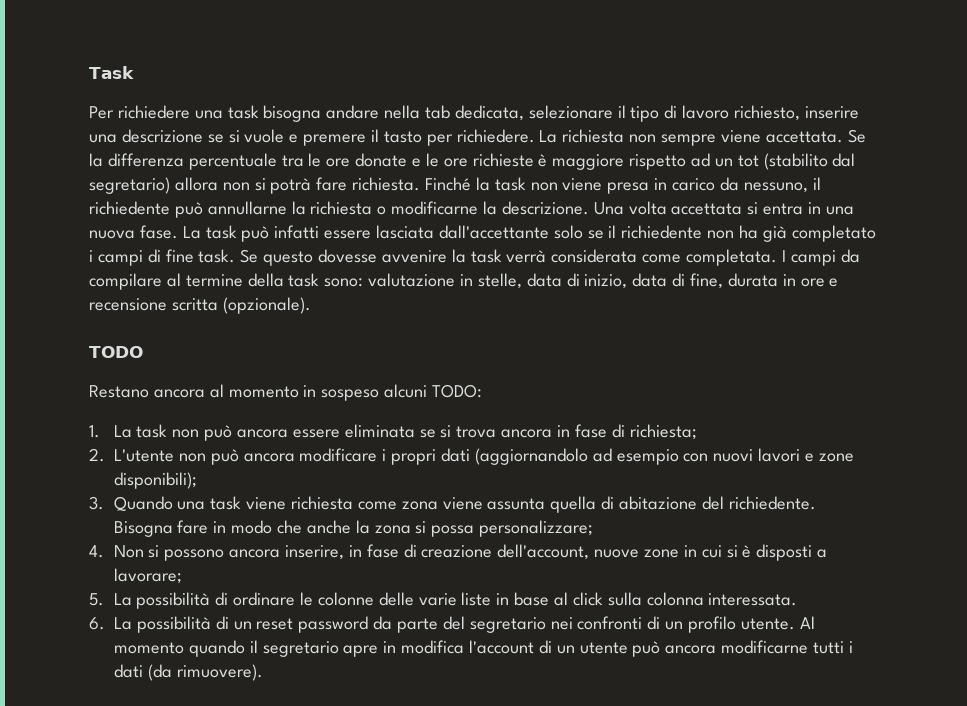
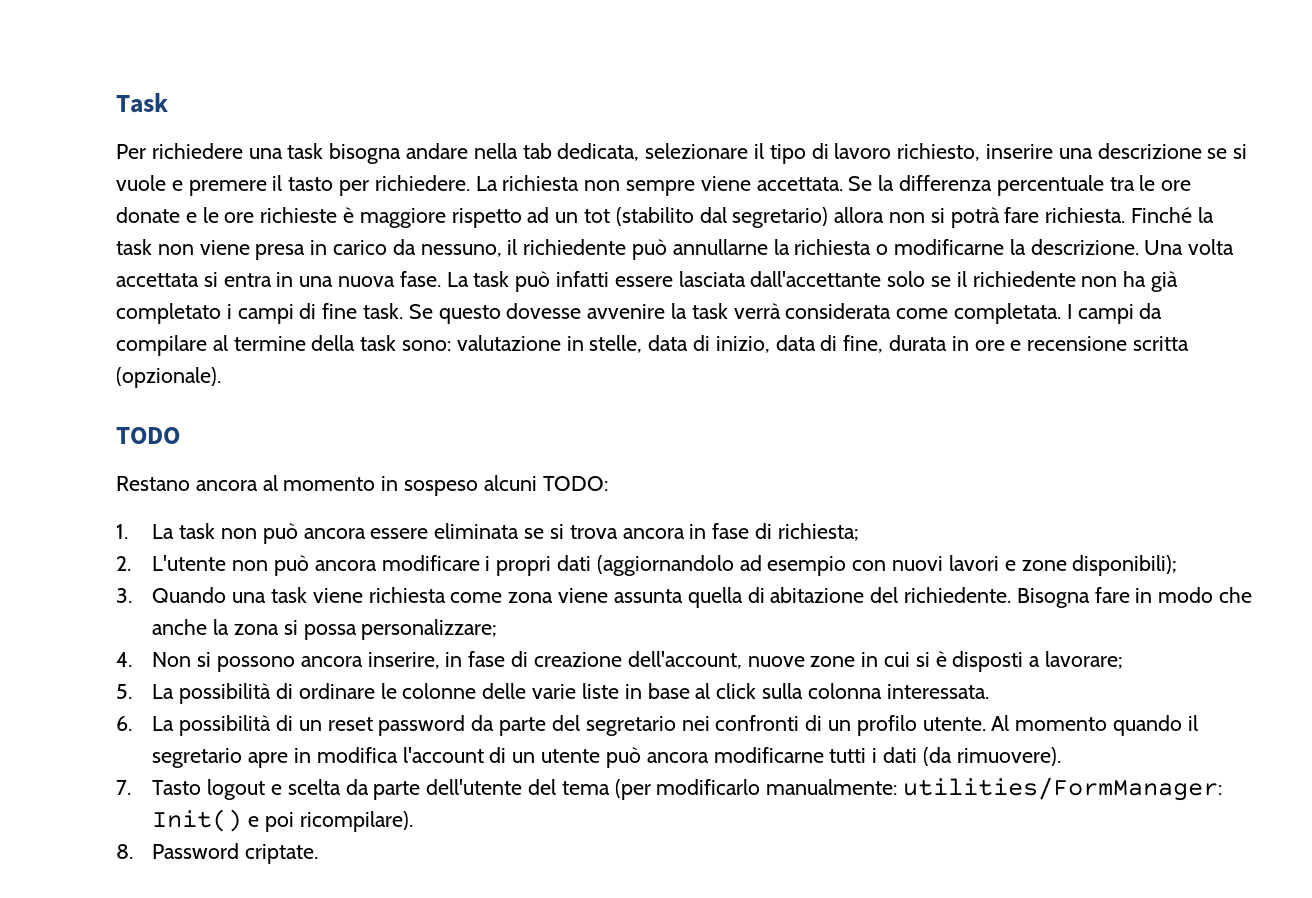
+ 7. Tasto logout e scelta da parte dell'utente del tema (per modificarlo manualmente: utilities/FormManager: Init() e poi ricompilare).
+ 8. Password criptate.

